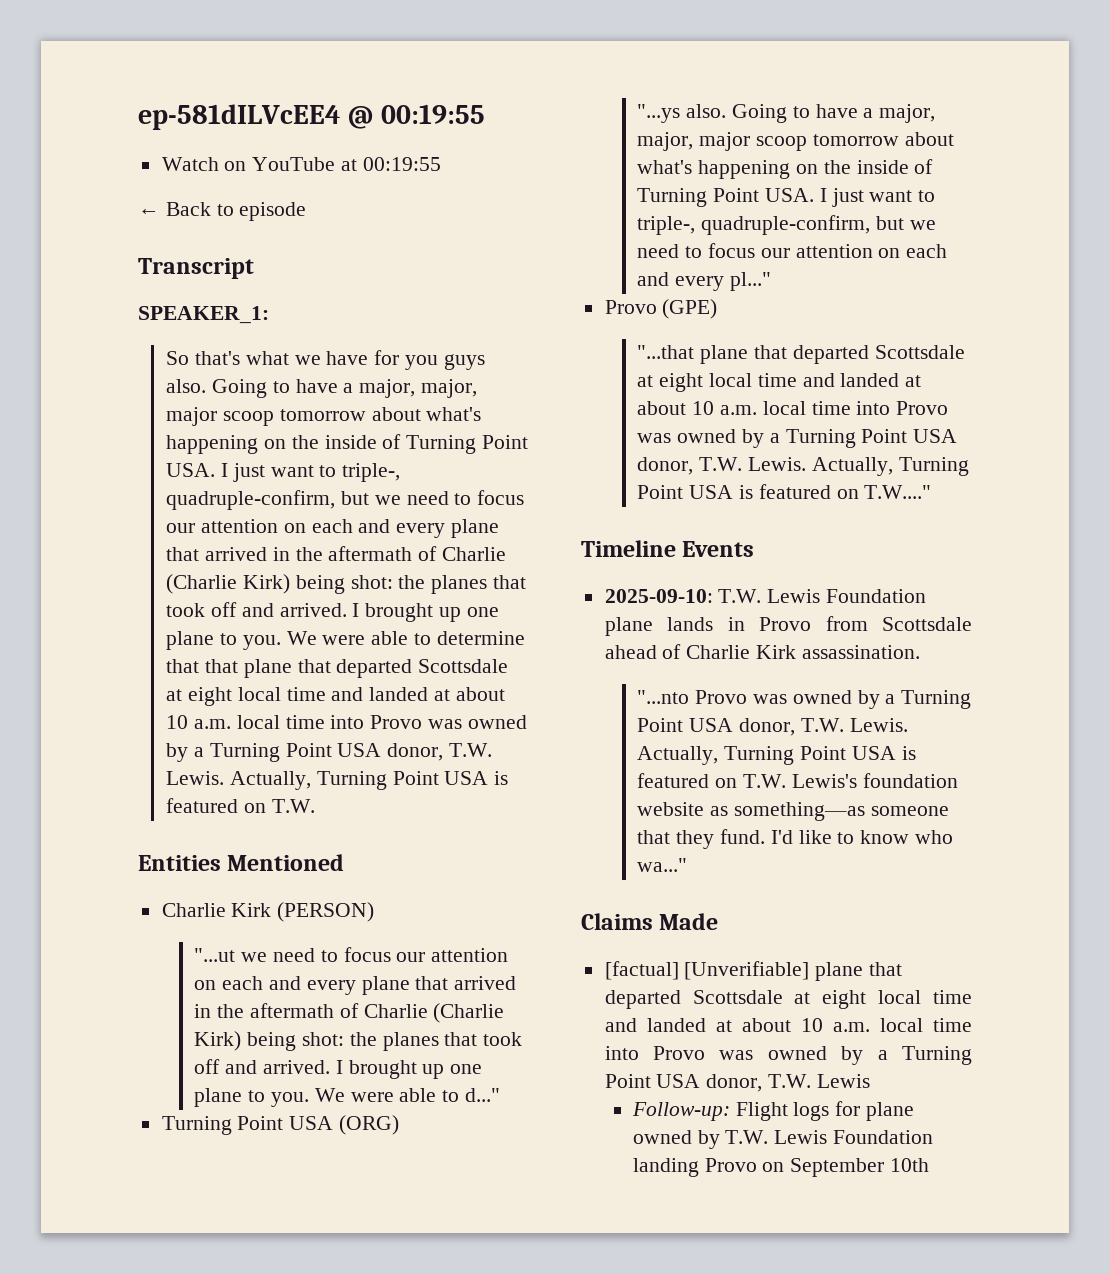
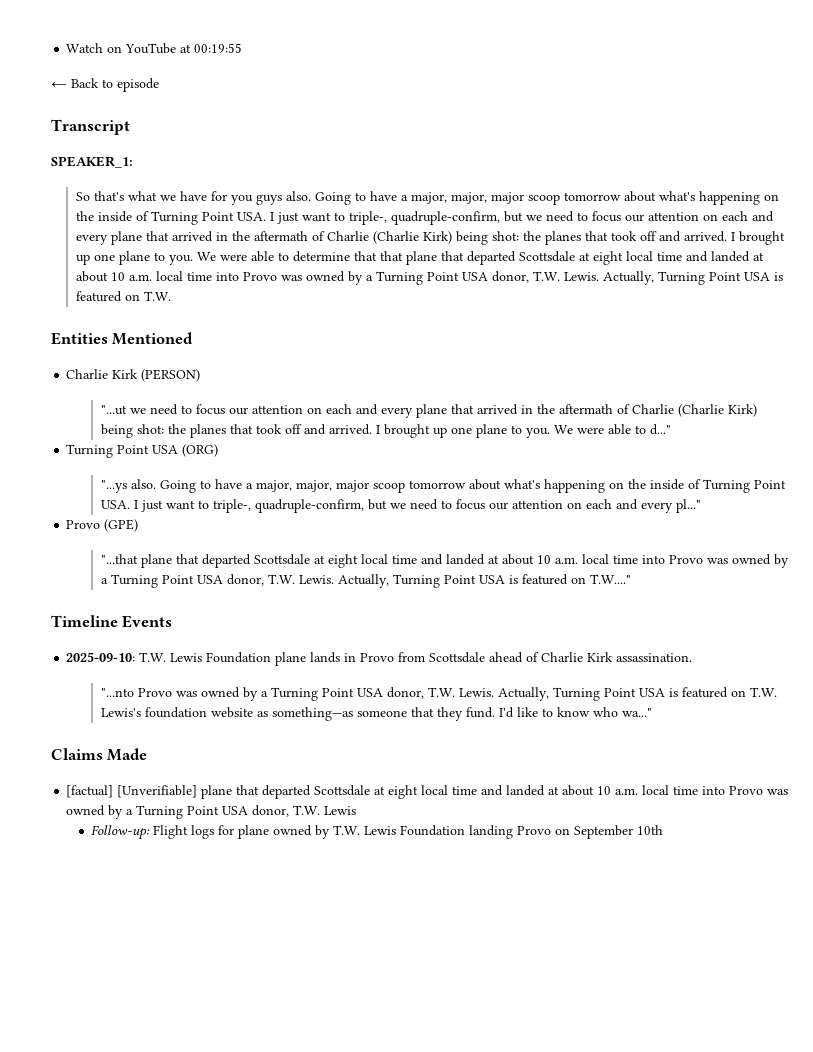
- ep-581dILVcEE4 @ 00:19:55

